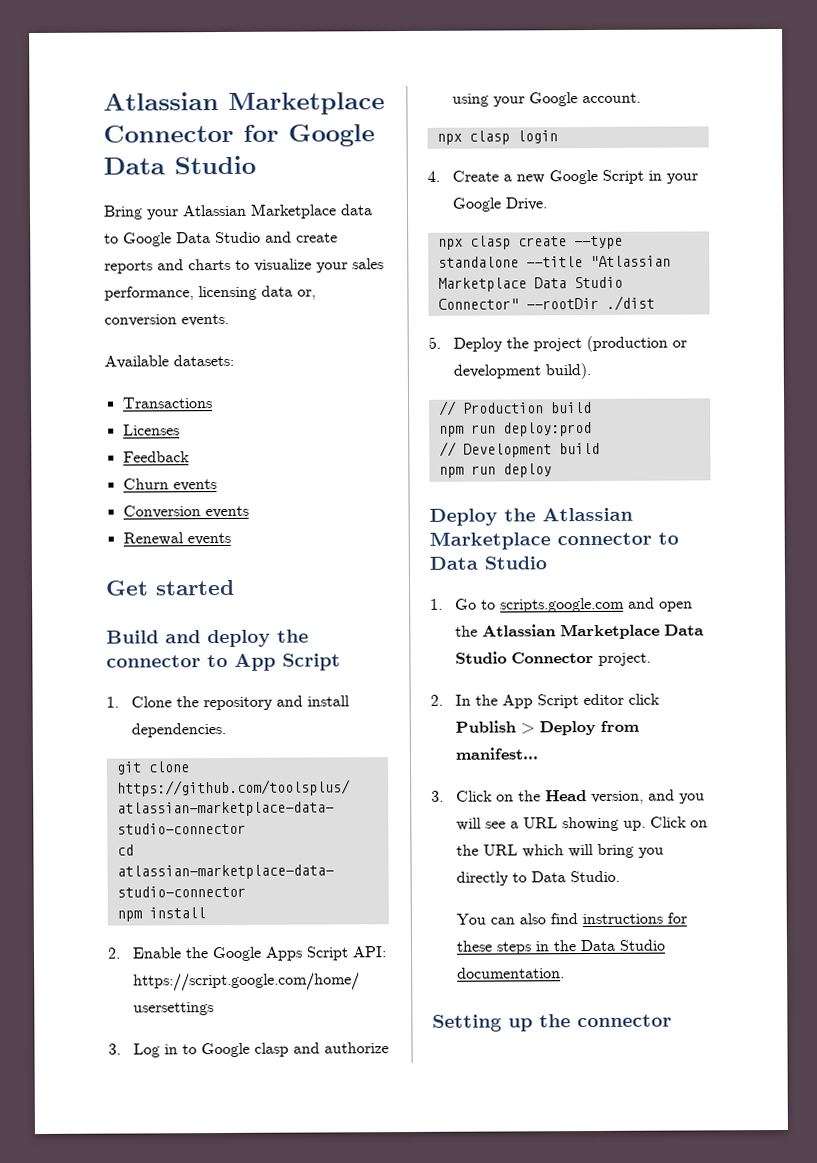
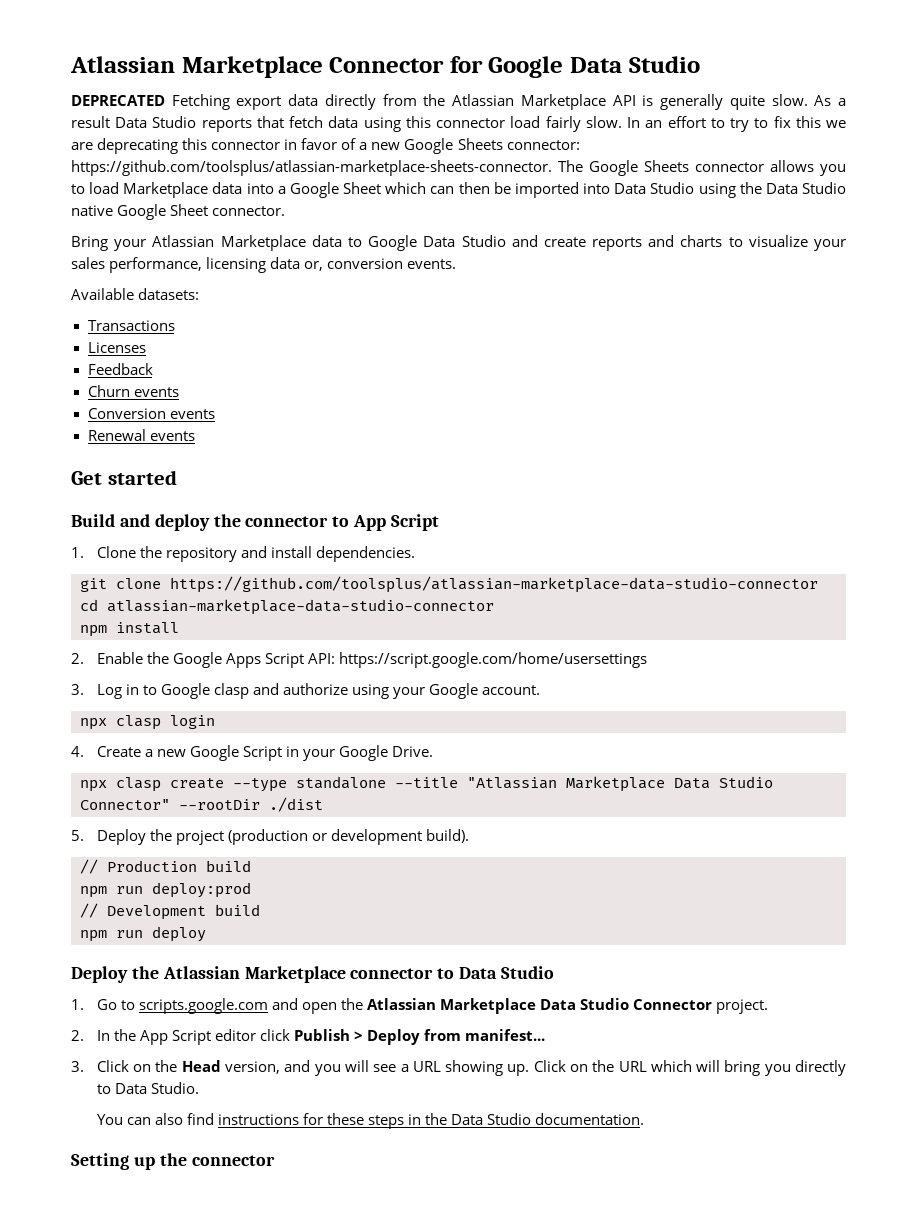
+ DEPRECATED Fetching export data directly from the Atlassian Marketplace API is generally quite slow. As a result Data Studio reports that fetch data using this connector load fairly slow. In an effort to try to fix this we are deprecating this connector in favor of a new Google Sheets connector: https://github.com/toolsplus/atlassian-marketplace-sheets-connector. The Google Sheets connector allows you to load Marketplace data into a Google Sheet which can then be imported into Data Studio using the Data Studio native Google Sheet connector.

